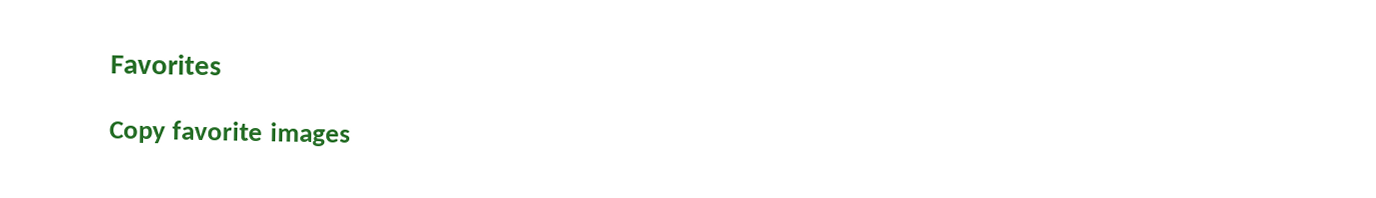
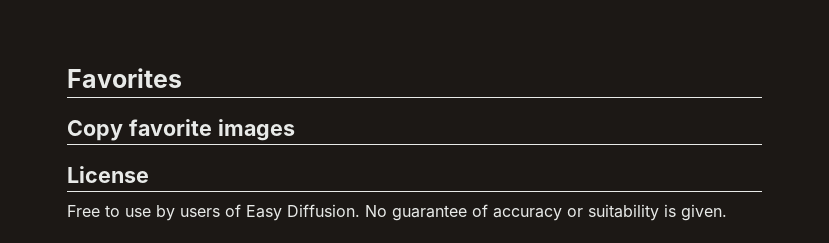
+ License
+ Free to use by users of Easy Diffusion. No guarantee of accuracy or suitability is given.

